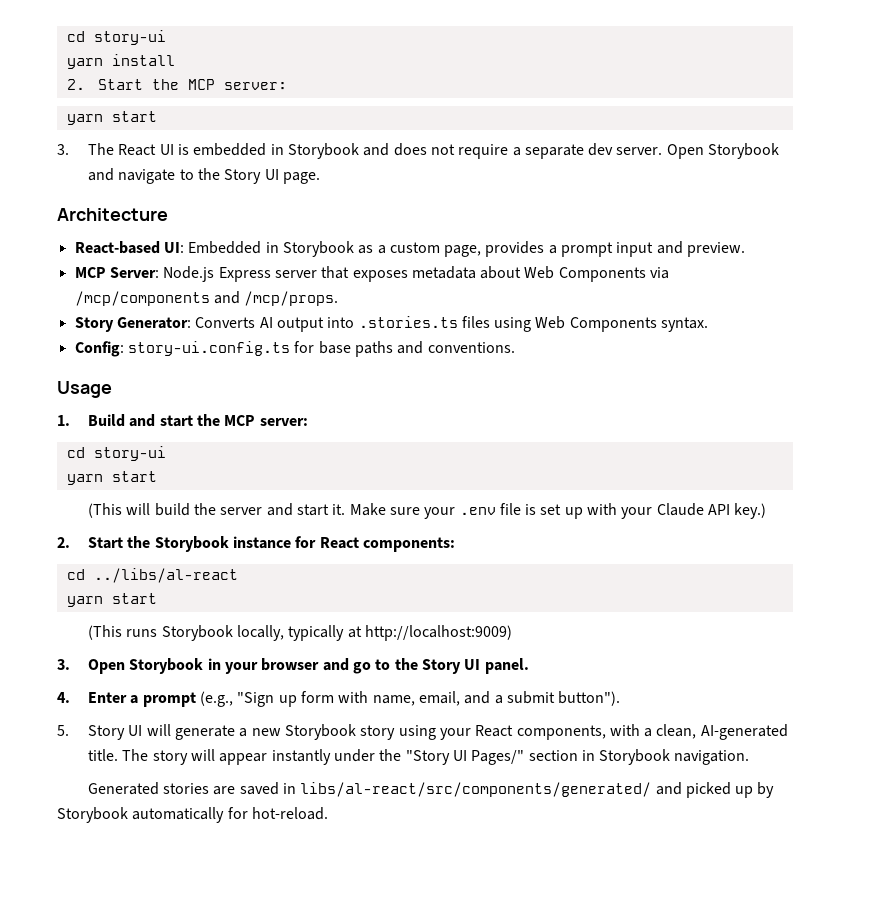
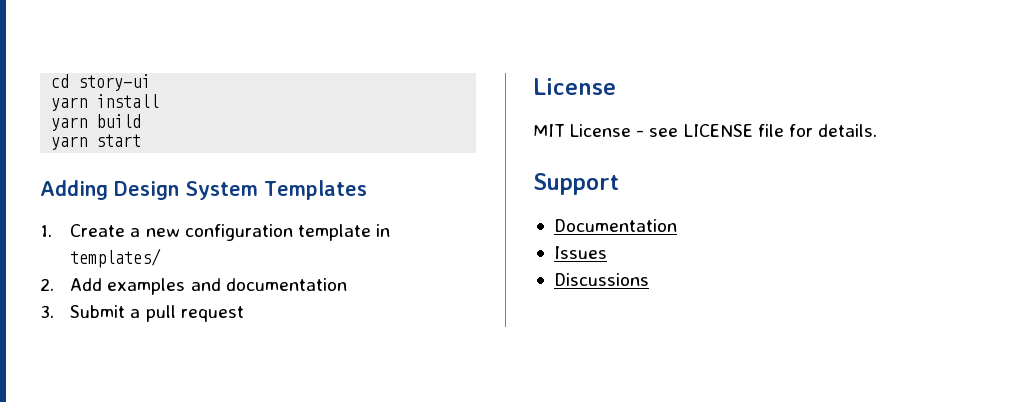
- 2. Start the MCP server:
+ yarn build
  yarn start
- 3. The React UI is embedded in Storybook and does not require a separate dev server. Open Storybook and navigate to the Story UI page.
- Architecture
- React-based UI: Embedded in Storybook as a custom page, provides a prompt input and preview.
- MCP Server: Node.js Express server that exposes metadata about Web Components via /mcp/components and /mcp/props.
- Story Generator: Converts AI output into .stories.ts files using Web Components syntax.
- Config: story-ui.config.ts for base paths and conventions.
- Usage
- 1. Build and start the MCP server:
- cd story-ui
- yarn start
- (This will build the server and start it. Make sure your .env file is set up with your Claude API key.)
- 2. Start the Storybook instance for React components:
- cd ../libs/al-react
- yarn start
- (This runs Storybook locally, typically at http://localhost:9009)
- 3. Open Storybook in your browser and go to the Story UI panel.
- 4. Enter a prompt (e.g., "Sign up form with name, email, and a submit button").
- 5. Story UI will generate a new Storybook story using your React components, with a clean, AI-generated title. The story will appear instantly under the "Story UI Pages/" section in Storybook navigation.
- Generated stories are saved in libs/al-react/src/components/generated/ and picked up by Storybook automatically for hot-reload.
+ Adding Design System Templates
+ 1. Create a new configuration template in templates/
+ 2. Add examples and documentation
+ 3. Submit a pull request
+ License
+ MIT License - see LICENSE file for details.
+ Support
+ Documentation
+ Issues
+ Discussions

